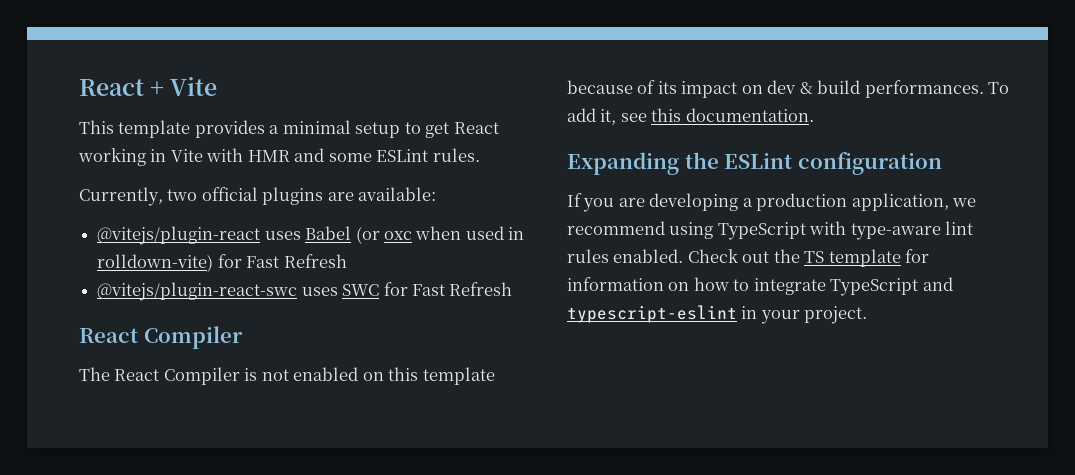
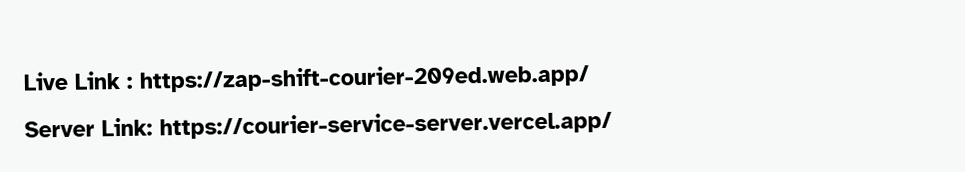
- React + Vite
- This template provides a minimal setup to get React working in Vite with HMR and some ESLint rules.
- Currently, two official plugins are available:
- @vitejs/plugin-react uses Babel (or oxc when used in rolldown-vite) for Fast Refresh
- @vitejs/plugin-react-swc uses SWC for Fast Refresh
- React Compiler
- The React Compiler is not enabled on this template because of its impact on dev & build performances. To add it, see this documentation.
- Expanding the ESLint configuration
- If you are developing a production application, we recommend using TypeScript with type-aware lint rules enabled. Check out the TS template for information on how to integrate TypeScript and typescript-eslint in your project.
+ Live Link : https://zap-shift-courier-209ed.web.app/
+ Server Link: https://courier-service-server.vercel.app/

